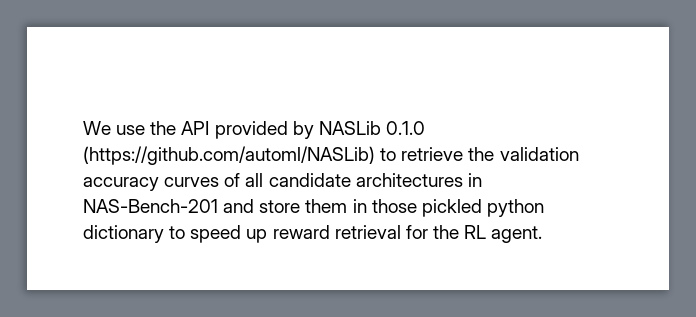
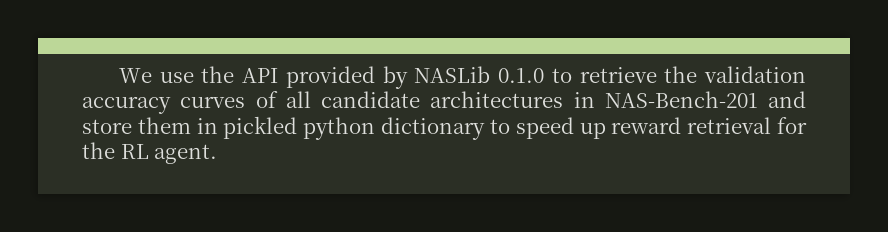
- We use the API provided by NASLib 0.1.0 (https://github.com/automl/NASLib) to retrieve the validation accuracy curves of all candidate architectures in NAS-Bench-201 and store them in those pickled python dictionary to speed up reward retrieval for the RL agent.
+ We use the API provided by NASLib 0.1.0 to retrieve the validation accuracy curves of all candidate architectures in NAS-Bench-201 and store them in pickled python dictionary to speed up reward retrieval for the RL agent.

